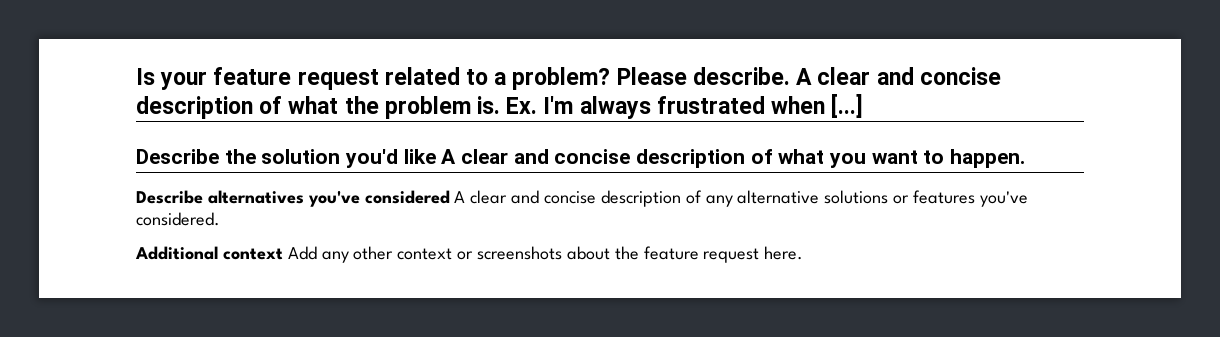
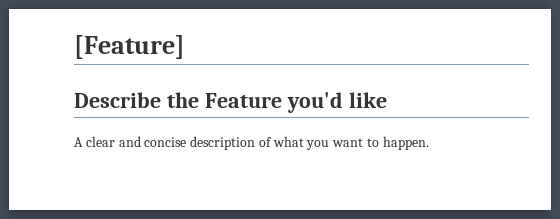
- Is your feature request related to a problem? Please describe. A clear and concise description of what the problem is. Ex. I'm always frustrated when [...]
+ [Feature]
- Describe the solution you'd like A clear and concise description of what you want to happen.
+ Describe the Feature you'd like
+ A clear and concise description of what you want to happen.
- Describe alternatives you've considered A clear and concise description of any alternative solutions or features you've considered.
- Additional context Add any other context or screenshots about the feature request here.

